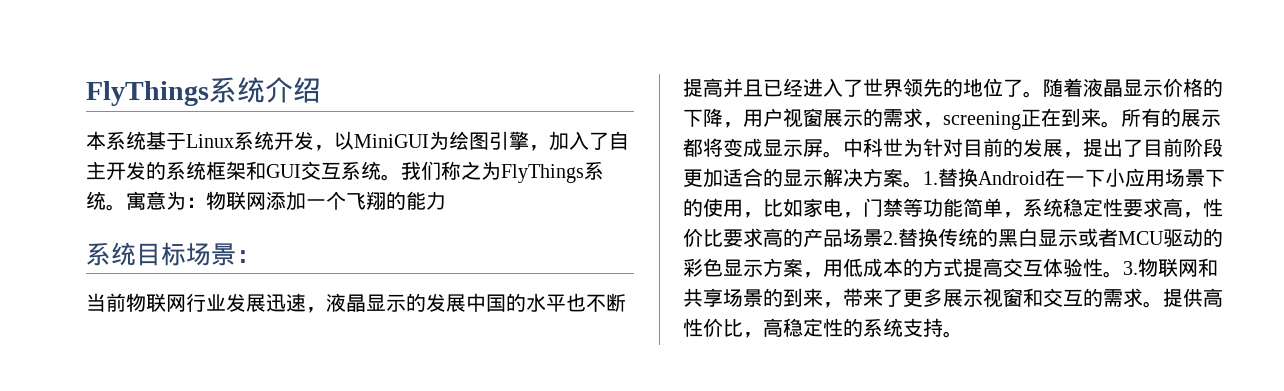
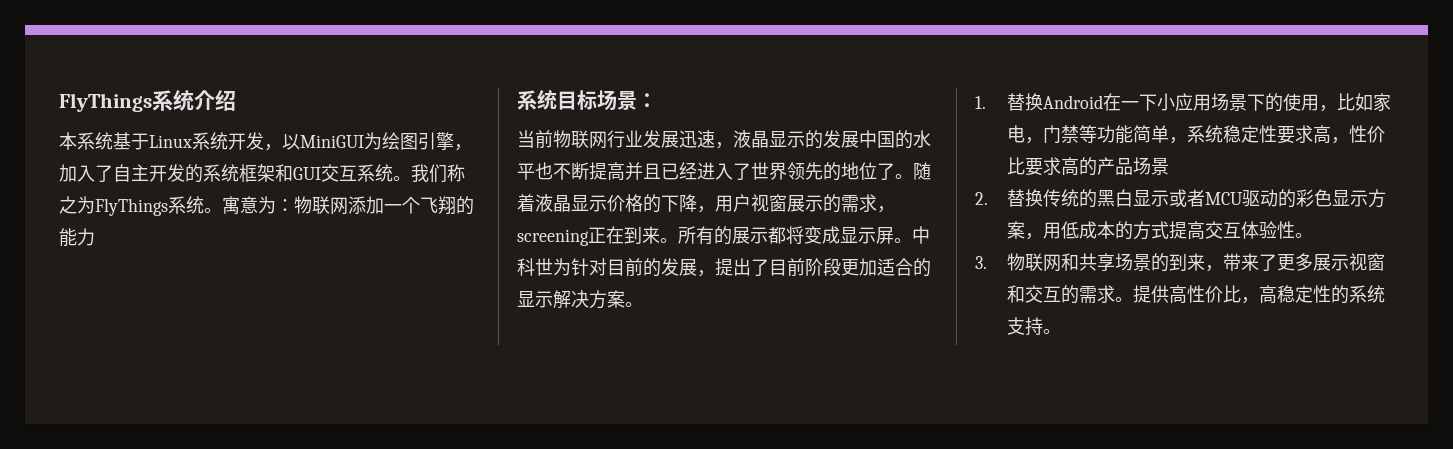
- 中科世为针对目前的发展，提出了目前阶段更加适合的显示解决方案。1.替换Android在一下小应用场景下的使用，比如家电，门禁等功能简单，系统稳定性要求高，性价比要求高的产品场景2.替换传统的黑白显示或者MCU驱动的彩色显示方案，用低成本的方式提高交互体验性。3.物联网和共享场景的到来，带来了更多展示视窗和交互的需求。
+ 中科世为针对目前的发展，提出了目前阶段更加适合的显示解决方案。
+ 1.替换Android在一下小应用场景下的使用，比如家电，门禁等功能简单，系统稳定性要求高，性价比要求高的产品场景
+ 2.替换传统的黑白显示或者MCU驱动的彩色显示方案，用低成本的方式提高交互体验性。
+ 3.物联网和共享场景的到来，带来了更多展示视窗和交互的需求。

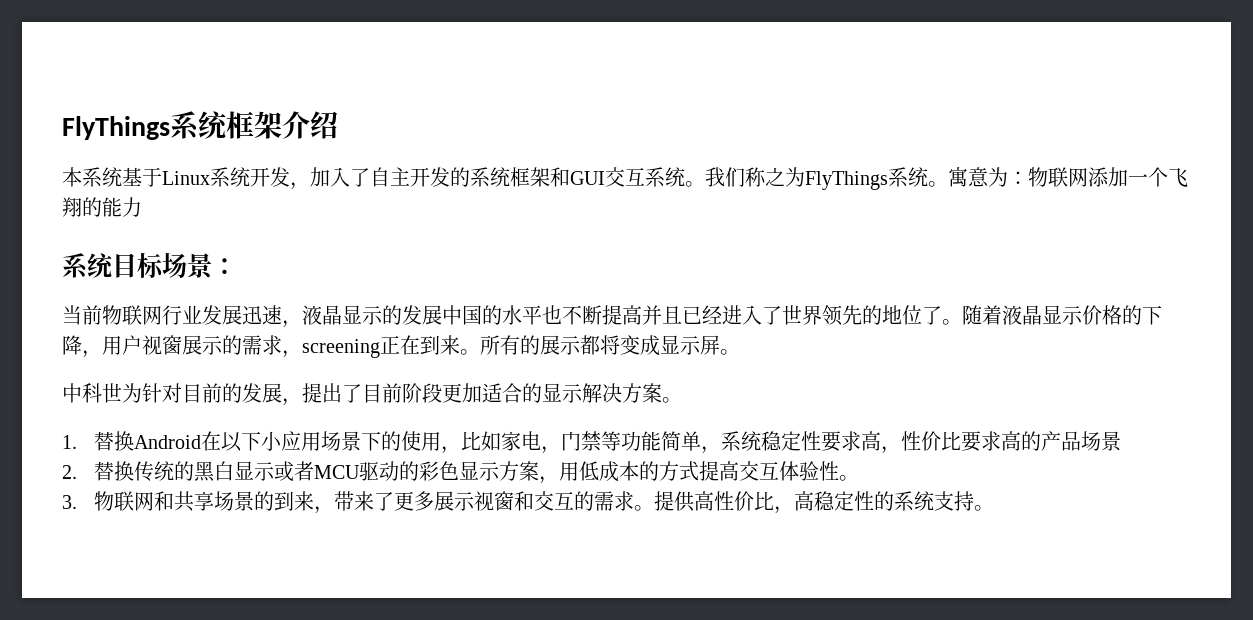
- FlyThings系统介绍
+ FlyThings系统框架介绍
- 本系统基于Linux系统开发，以MiniGUI为绘图引擎，加入了自主开发的系统框架和GUI交互系统。
+ 本系统基于Linux系统开发，加入了自主开发的系统框架和GUI交互系统。
- 所有的展示都将变成显示屏。中科世为针对目前的发展，提出了目前阶段更加适合的显示解决方案。
+ 所有的展示都将变成显示屏。
+ 中科世为针对目前的发展，提出了目前阶段更加适合的显示解决方案。
- 1.替换Android在一下小应用场景下的使用，比如家电，门禁等功能简单，系统稳定性要求高，性价比要求高的产品场景
+ 1.替换Android在以下小应用场景下的使用，比如家电，门禁等功能简单，系统稳定性要求高，性价比要求高的产品场景

